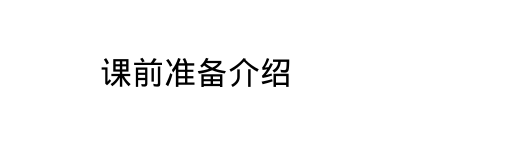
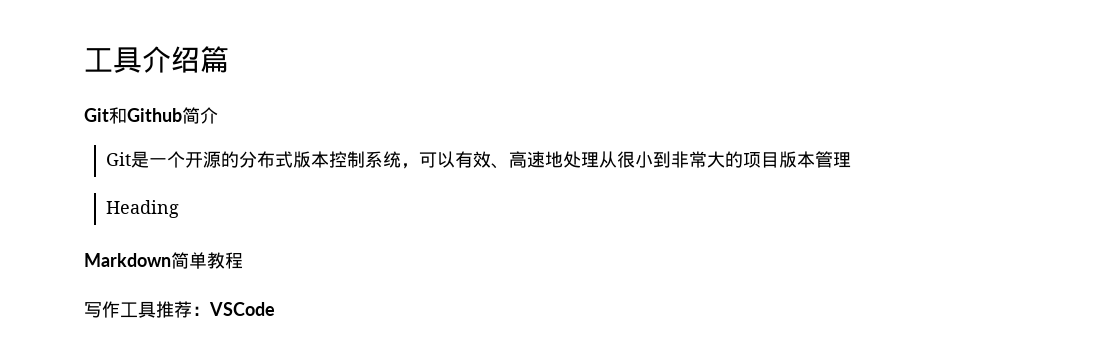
- 课前准备介绍
+ 工具介绍篇
+ Git和Github简介
+ Git是一个开源的分布式版本控制系统，可以有效、高速地处理从很小到非常大的项目版本管理
+ Heading
+ Markdown简单教程
+ 写作工具推荐：VSCode

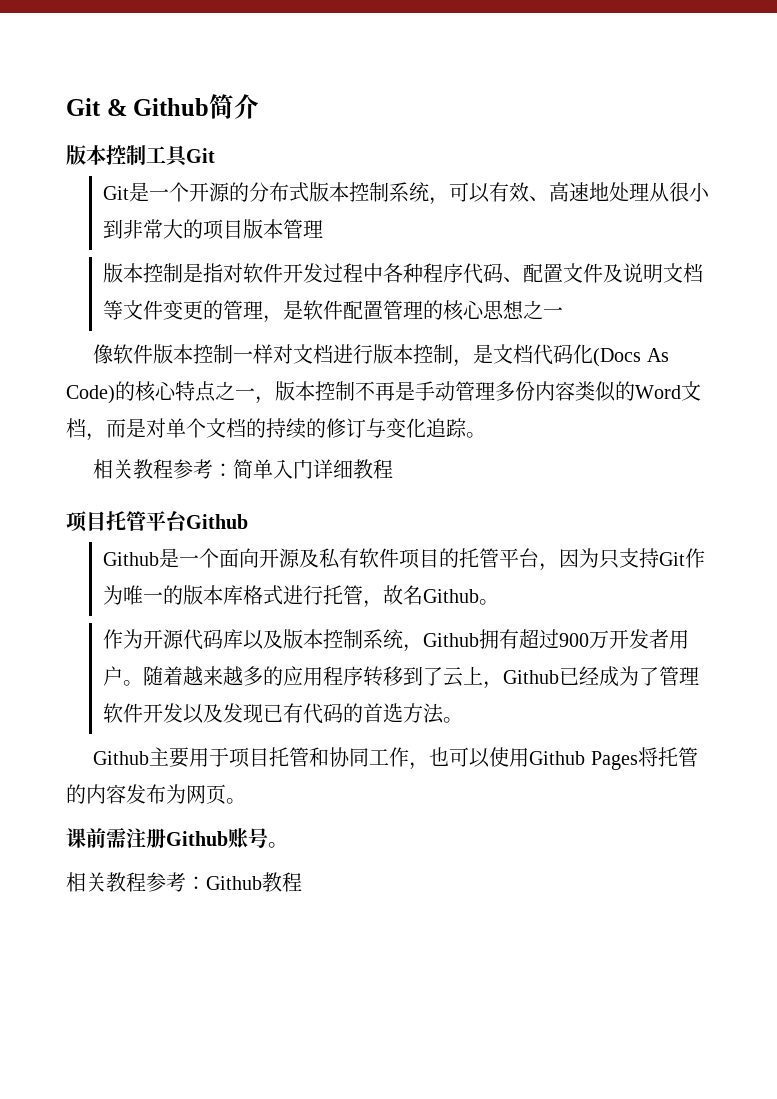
- 工具介绍篇
- Git和Github简介
+ Git & Github简介
+ 版本控制工具Git
- Heading
- Markdown简单教程
- 写作工具推荐：VSCode
+ 版本控制是指对软件开发过程中各种程序代码、配置文件及说明文档等文件变更的管理，是软件配置管理的核心思想之一
+ 像软件版本控制一样对文档进行版本控制，是文档代码化(Docs As Code)的核心特点之一，版本控制不再是手动管理多份内容类似的Word文档，而是对单个文档的持续的修订与变化追踪。
+ 相关教程参考：简单入门详细教程
+ 项目托管平台Github
+ Github是一个面向开源及私有软件项目的托管平台，因为只支持Git作为唯一的版本库格式进行托管，故名Github。
+ 作为开源代码库以及版本控制系统，Github拥有超过900万开发者用户。随着越来越多的应用程序转移到了云上，Github已经成为了管理软件开发以及发现已有代码的首选方法。
+ Github主要用于项目托管和协同工作，也可以使用Github Pages将托管的内容发布为网页。
+ 课前需注册Github账号。
+ 相关教程参考：Github教程

